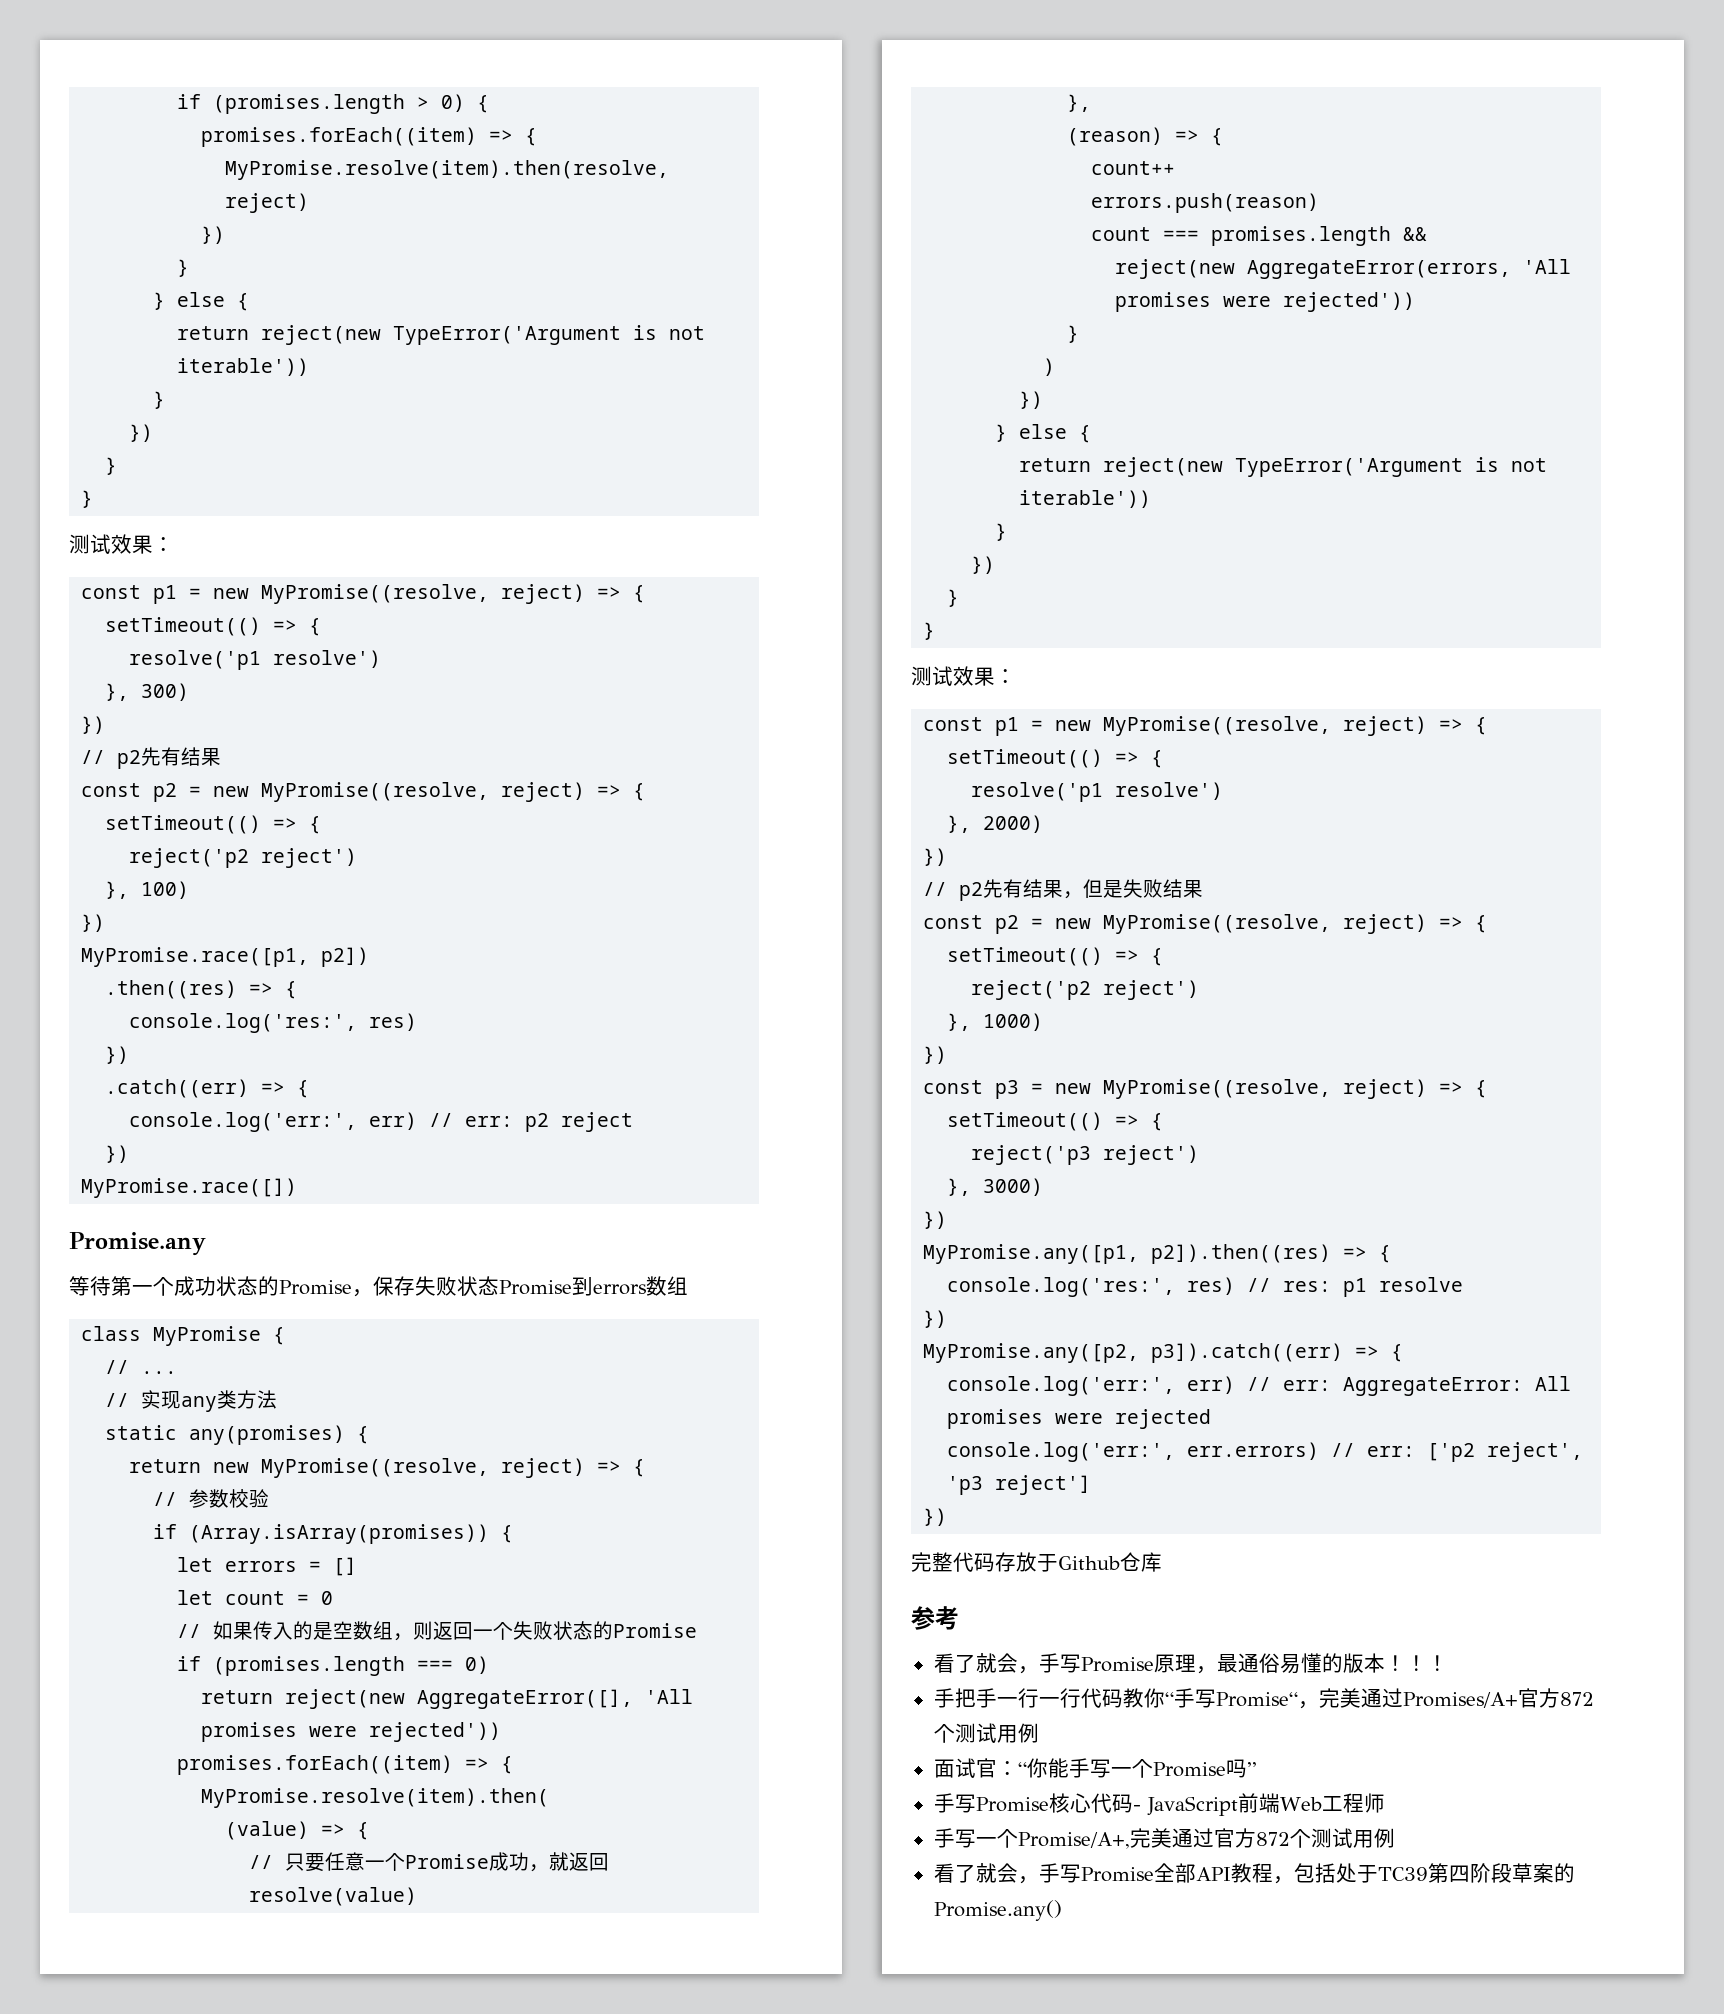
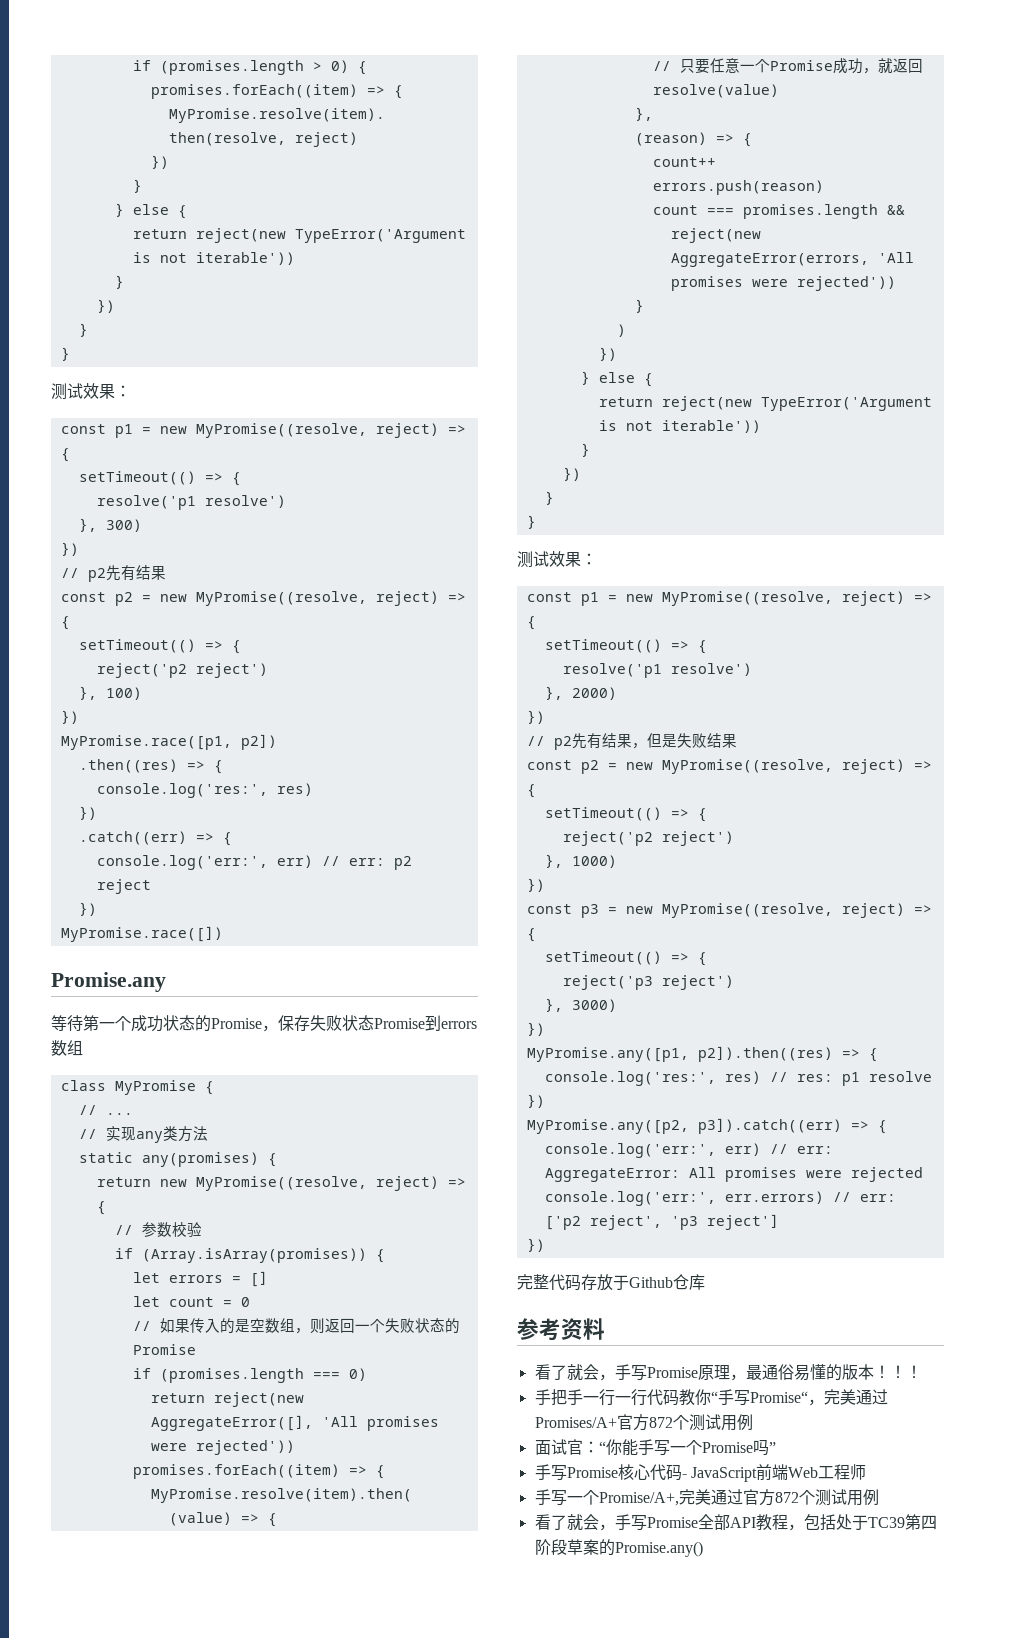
- 参考
+ 参考资料

